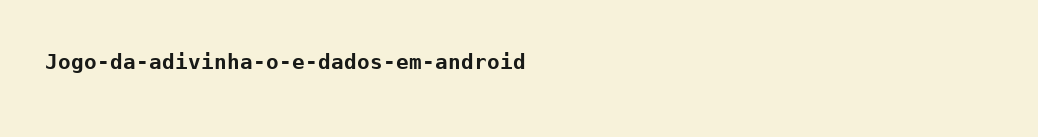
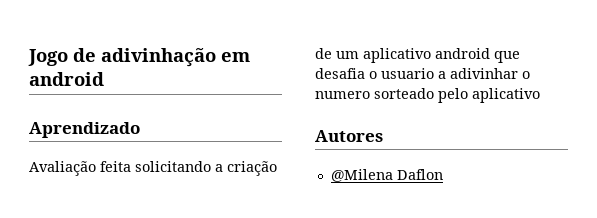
- Jogo-da-adivinha-o-e-dados-em-android
+ Jogo de adivinhação em android
+ Aprendizado
+ Avaliação feita solicitando a criação de um aplicativo android que desafia o usuario a adivinhar o numero sorteado pelo aplicativo
+ Autores
+ @Milena Daflon

